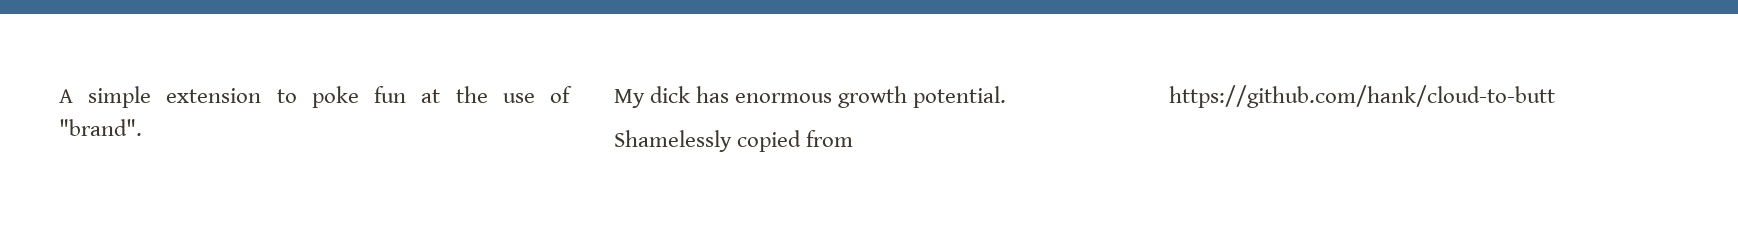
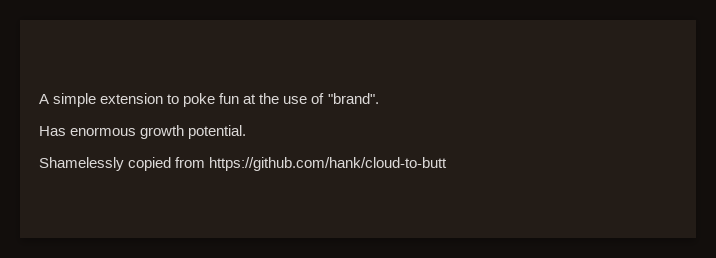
- My dick has enormous growth potential.
+ Has enormous growth potential.

